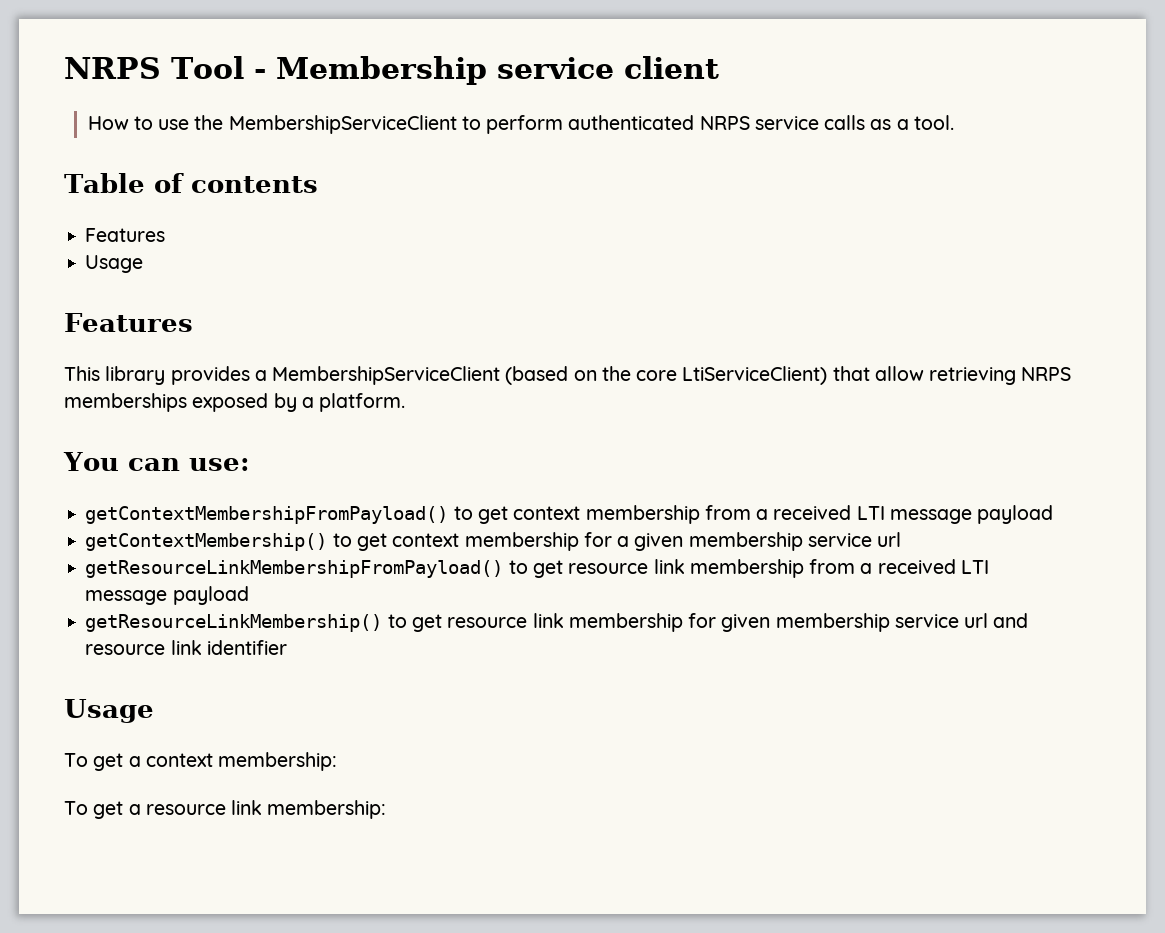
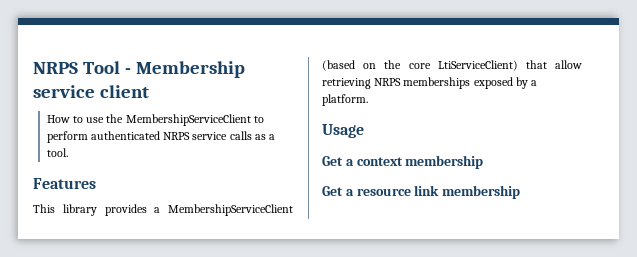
- Table of contents
- Features
- Usage
- You can use:
- getContextMembershipFromPayload() to get context membership from a received LTI message payload
- getContextMembership() to get context membership for a given membership service url
- getResourceLinkMembershipFromPayload() to get resource link membership from a received LTI message payload
- getResourceLinkMembership() to get resource link membership for given membership service url and resource link identifier
  Usage
- To get a context membership:
- To get a resource link membership:
+ Get a context membership
+ Get a resource link membership

